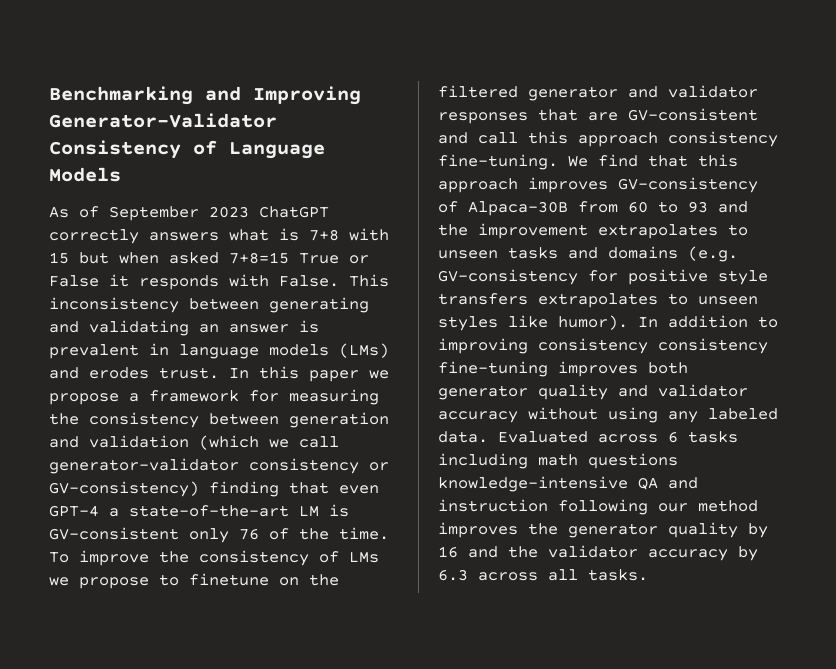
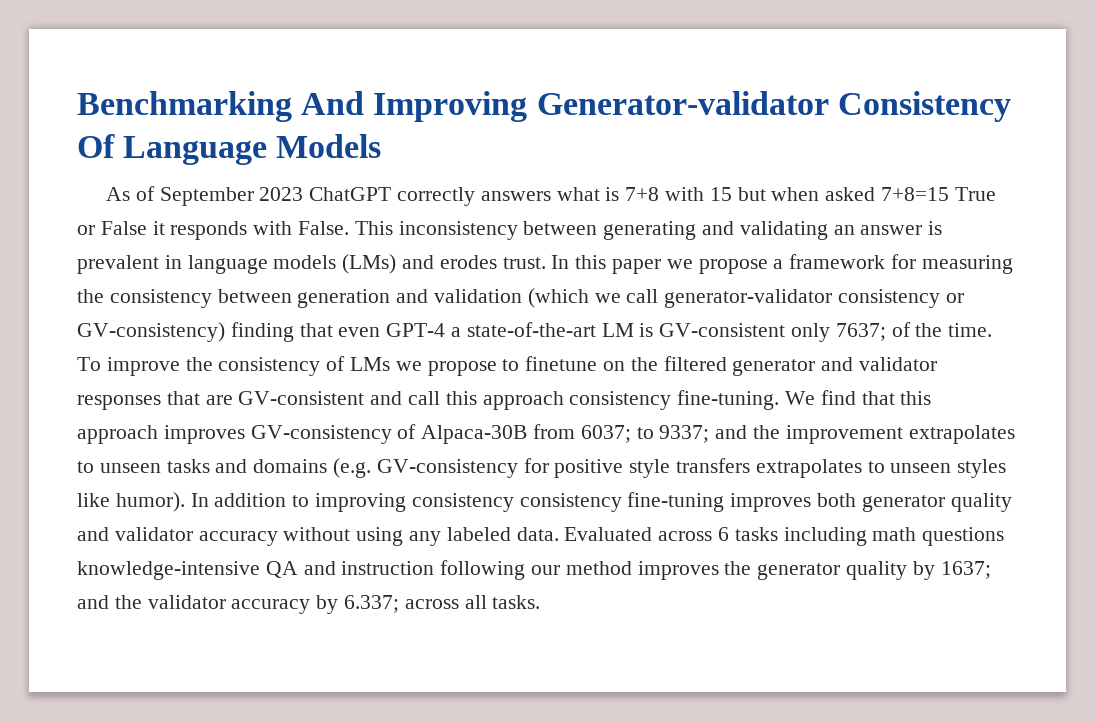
- Benchmarking and Improving Generator-Validator Consistency of Language Models
+ Benchmarking And Improving Generator-validator Consistency Of Language Models
- In this paper we propose a framework for measuring the consistency between generation and validation (which we call generator-validator consistency or GV-consistency) finding that even GPT-4 a state-of-the-art LM is GV-consistent only 76 of the time.
+ In this paper we propose a framework for measuring the consistency between generation and validation (which we call generator-validator consistency or GV-consistency) finding that even GPT-4 a state-of-the-art LM is GV-consistent only 7637; of the time.
- We find that this approach improves GV-consistency of Alpaca-30B from 60 to 93 and the improvement extrapolates to unseen tasks and domains (e.g. GV-consistency for positive style transfers extrapolates to unseen styles like humor).
+ We find that this approach improves GV-consistency of Alpaca-30B from 6037; to 9337; and the improvement extrapolates to unseen tasks and domains (e.g. GV-consistency for positive style transfers extrapolates to unseen styles like humor).
- Evaluated across 6 tasks including math questions knowledge-intensive QA and instruction following our method improves the generator quality by 16 and the validator accuracy by 6.3 across all tasks.
+ Evaluated across 6 tasks including math questions knowledge-intensive QA and instruction following our method improves the generator quality by 1637; and the validator accuracy by 6.337; across all tasks.

